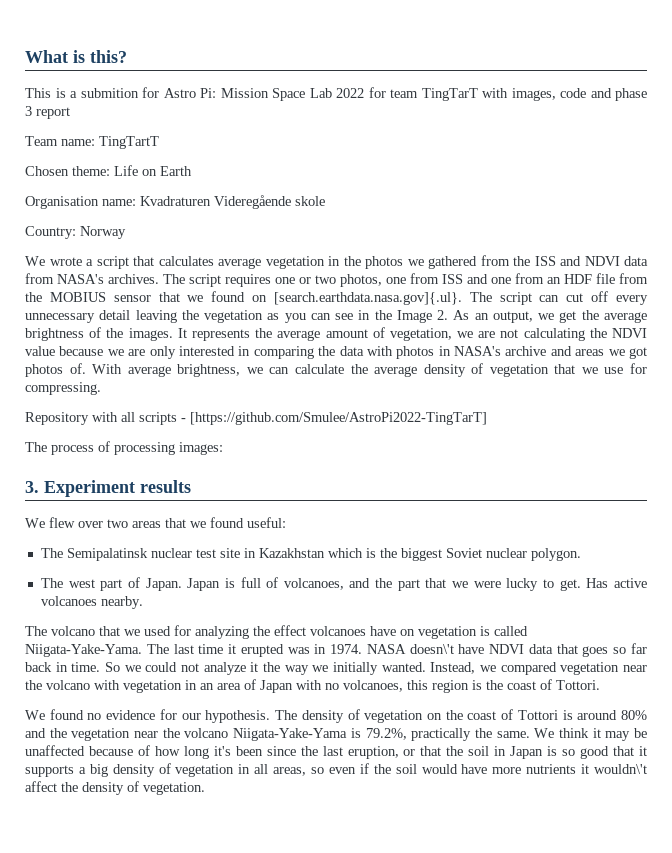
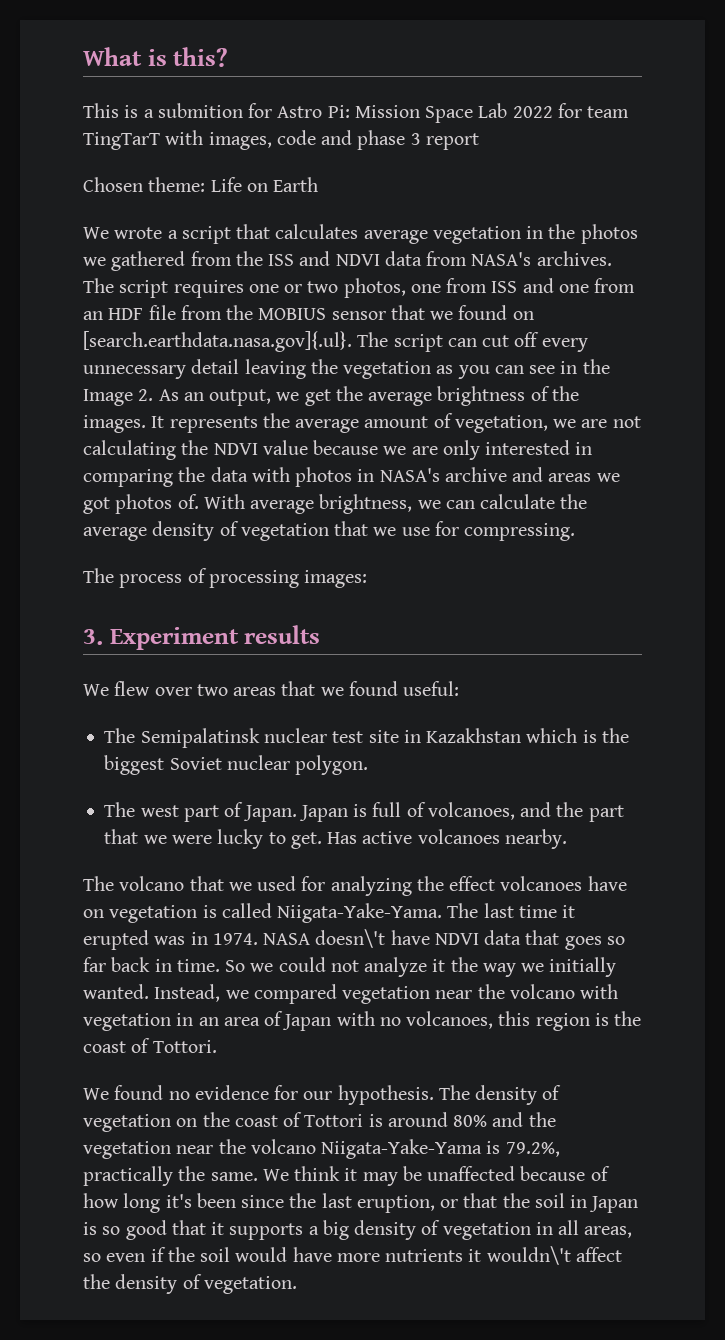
- Team name: TingTartT
- Organisation name: Kvadraturen Videregående skole
- Country: Norway
- Repository with all scripts - [https://github.com/Smulee/AstroPi2022-TingTarT]

